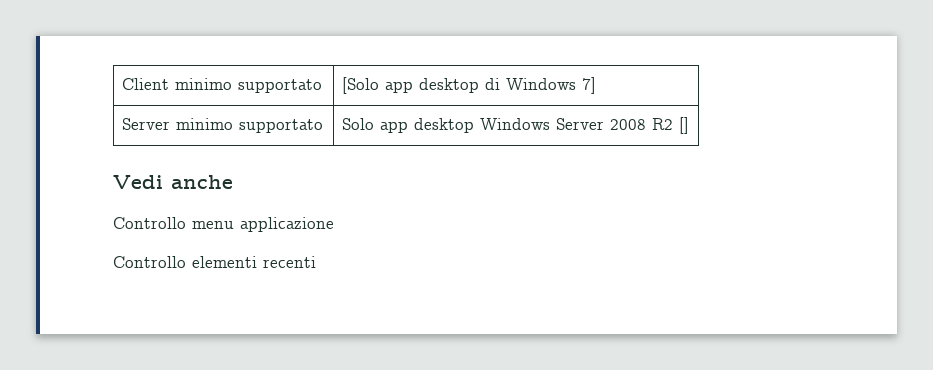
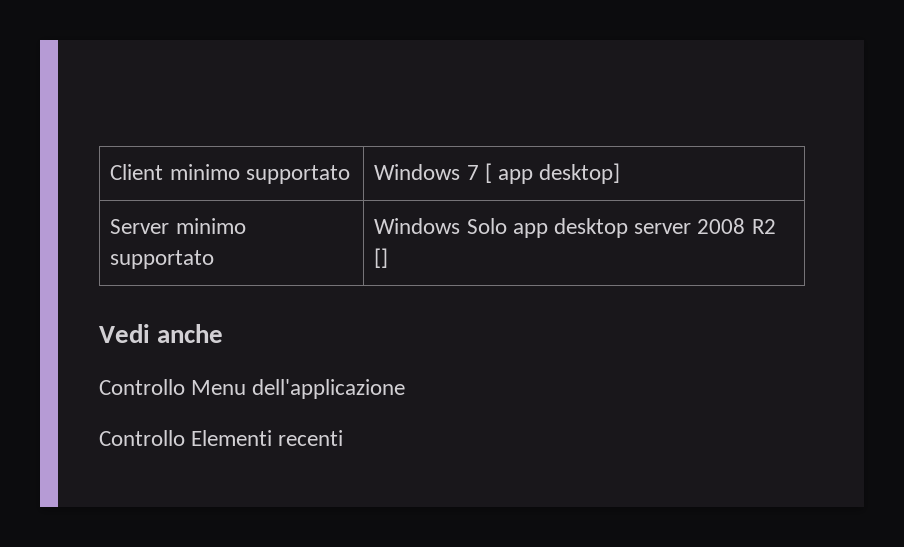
- Client minimo supportato | [Solo app desktop di Windows 7]
+ Client minimo supportato | Windows 7 [ app desktop]
- Server minimo supportato | Solo app desktop Windows Server 2008 R2 []
+ Server minimo supportato | Windows Solo app desktop server 2008 R2 []
- Controllo menu applicazione
- Controllo elementi recenti
+ Controllo Menu dell'applicazione
+ Controllo Elementi recenti

